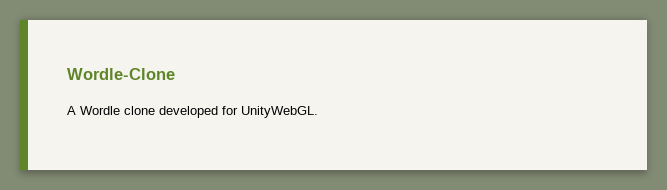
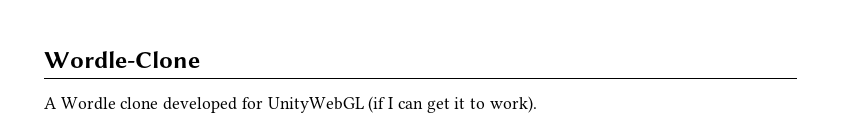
- A Wordle clone developed for UnityWebGL.
+ A Wordle clone developed for UnityWebGL (if I can get it to work).

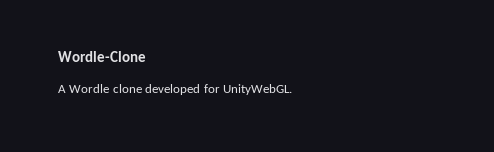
- A Wordle clone developed for UnityWebGL (if I can get it to work).
+ A Wordle clone developed for UnityWebGL.

